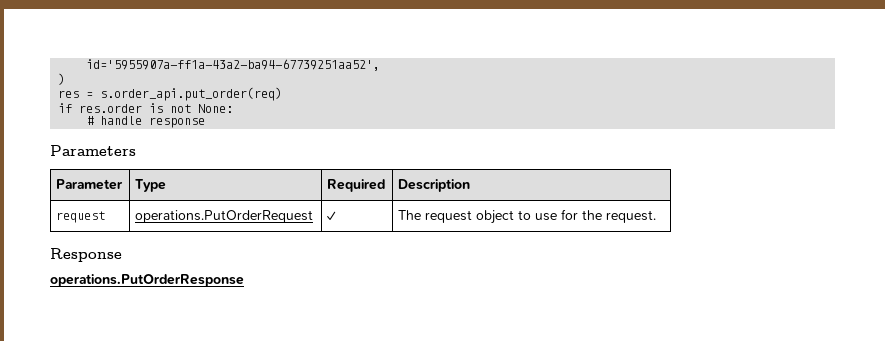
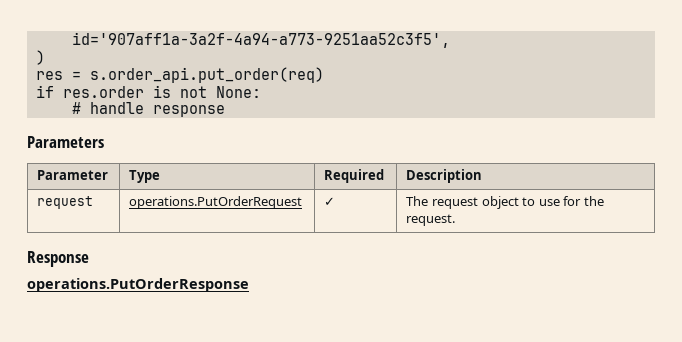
- id='5955907a-ff1a-43a2-ba94-67739251aa52',
+ id='907aff1a-3a2f-4a94-a773-9251aa52c3f5',

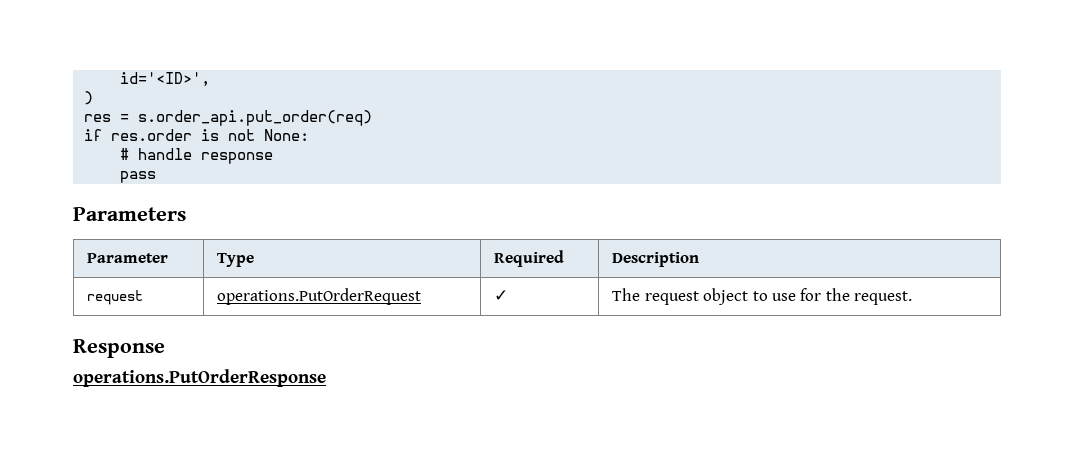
- id='907aff1a-3a2f-4a94-a773-9251aa52c3f5',
+ id='<ID>',
+ pass

